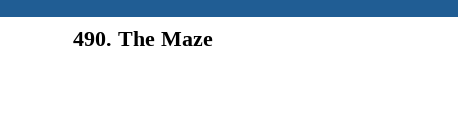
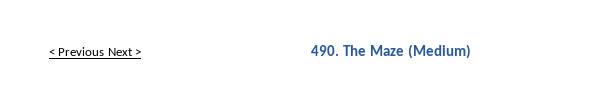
+ < Previous Next >
- 490. The Maze
+ 490. The Maze (Medium)

